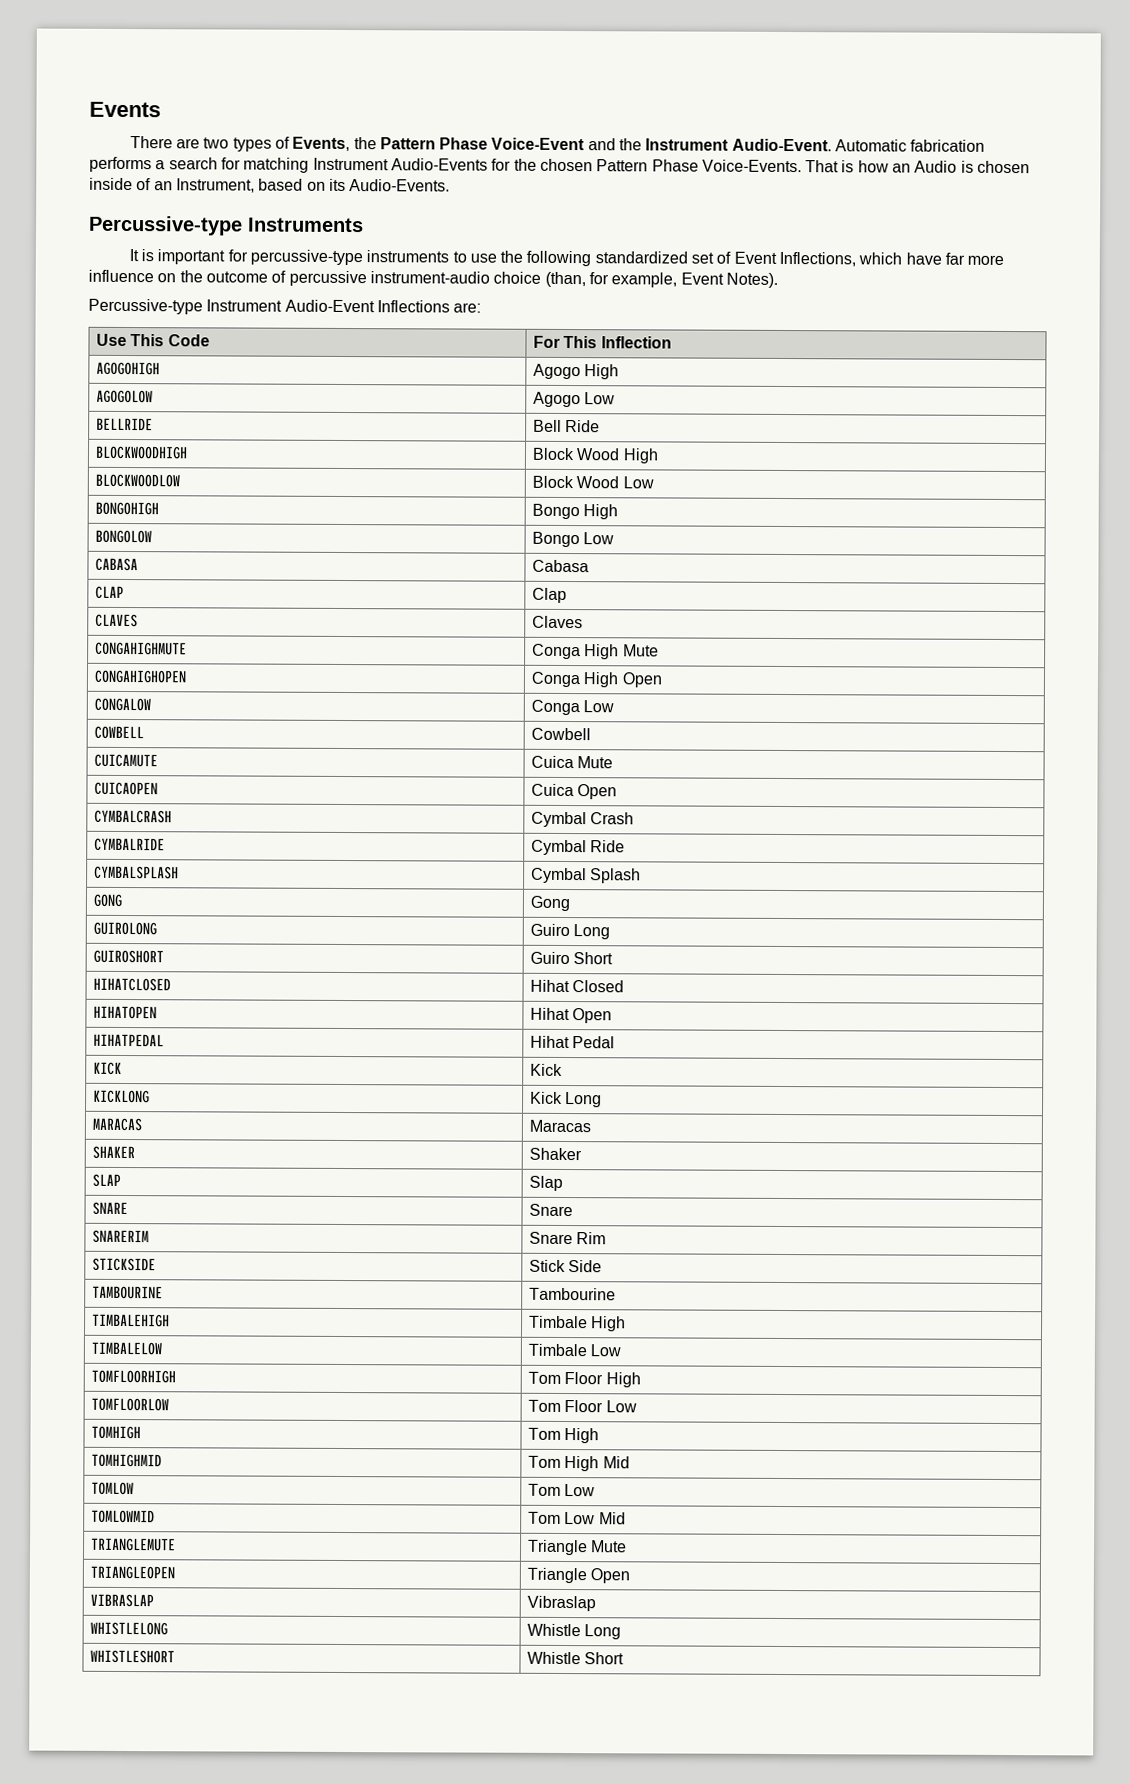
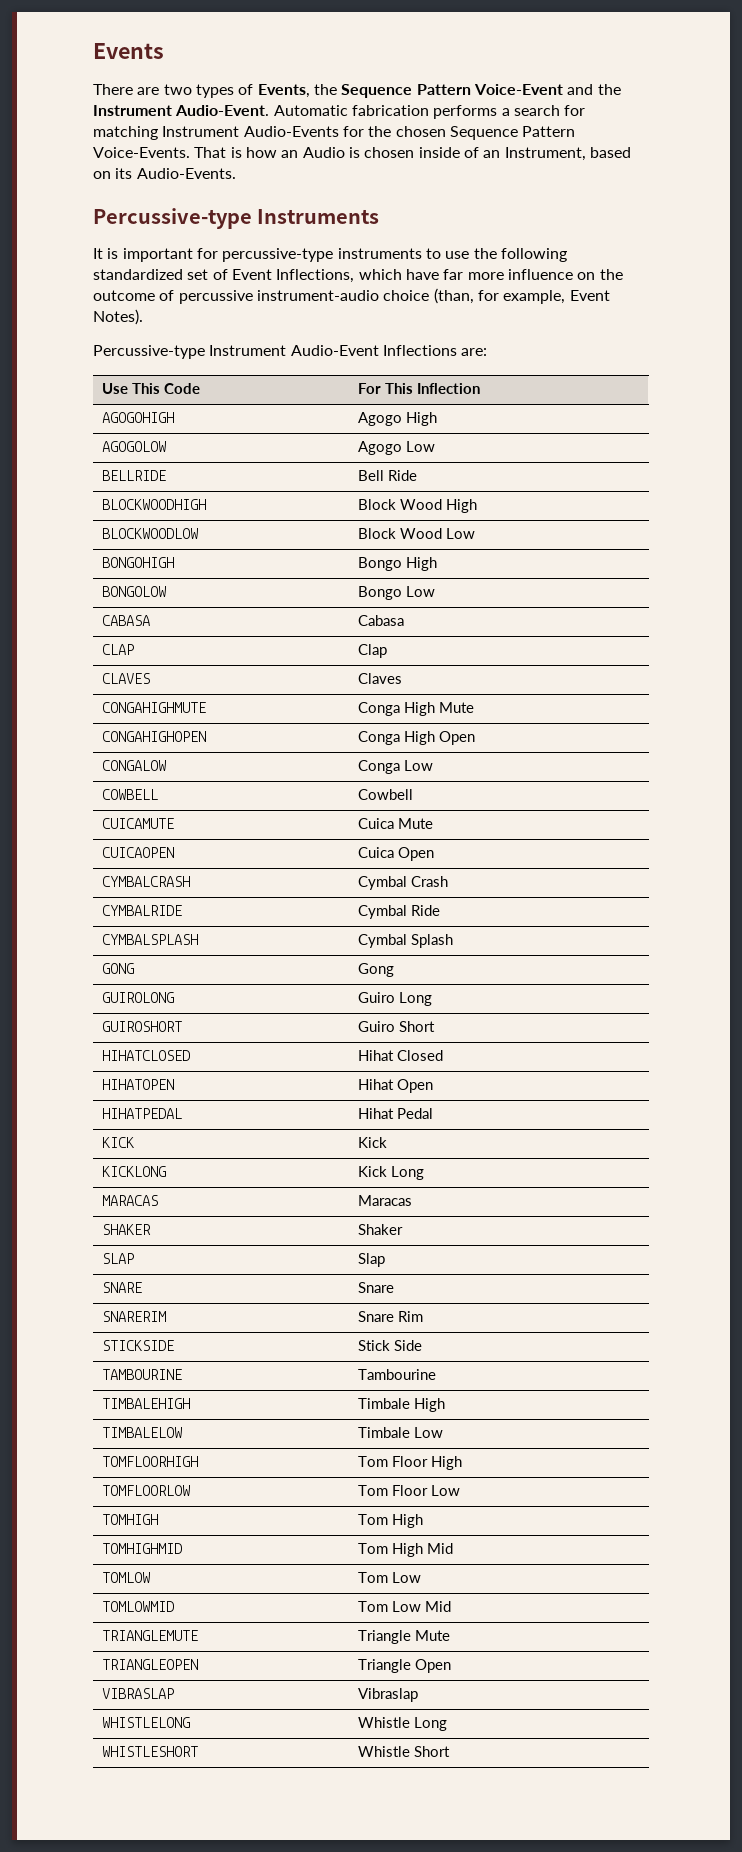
- There are two types of Events, the Pattern Phase Voice-Event and the Instrument Audio-Event.
+ There are two types of Events, the Sequence Pattern Voice-Event and the Instrument Audio-Event.
- Automatic fabrication performs a search for matching Instrument Audio-Events for the chosen Pattern Phase Voice-Events.
+ Automatic fabrication performs a search for matching Instrument Audio-Events for the chosen Sequence Pattern Voice-Events.

